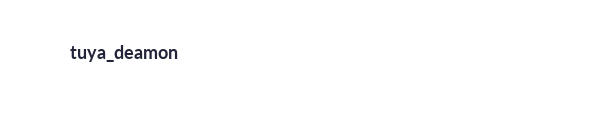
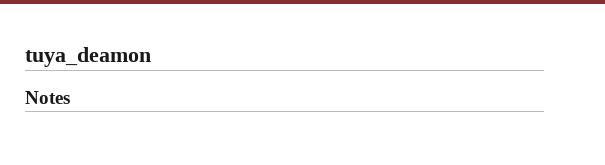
+ Notes

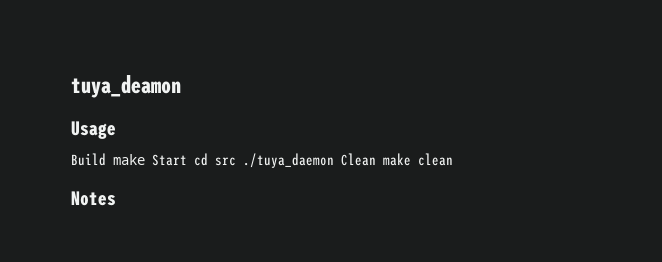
+ Usage
+ Build make Start cd src ./tuya_daemon Clean make clean

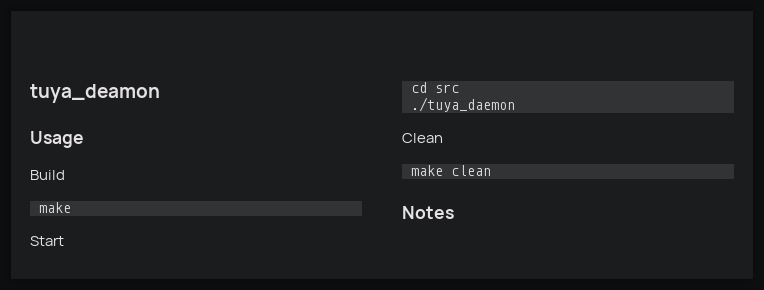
- Build make Start cd src ./tuya_daemon Clean make clean
+ Build
+ make
+ Start
+ cd src
+ ./tuya_daemon
+ Clean
+ make clean

